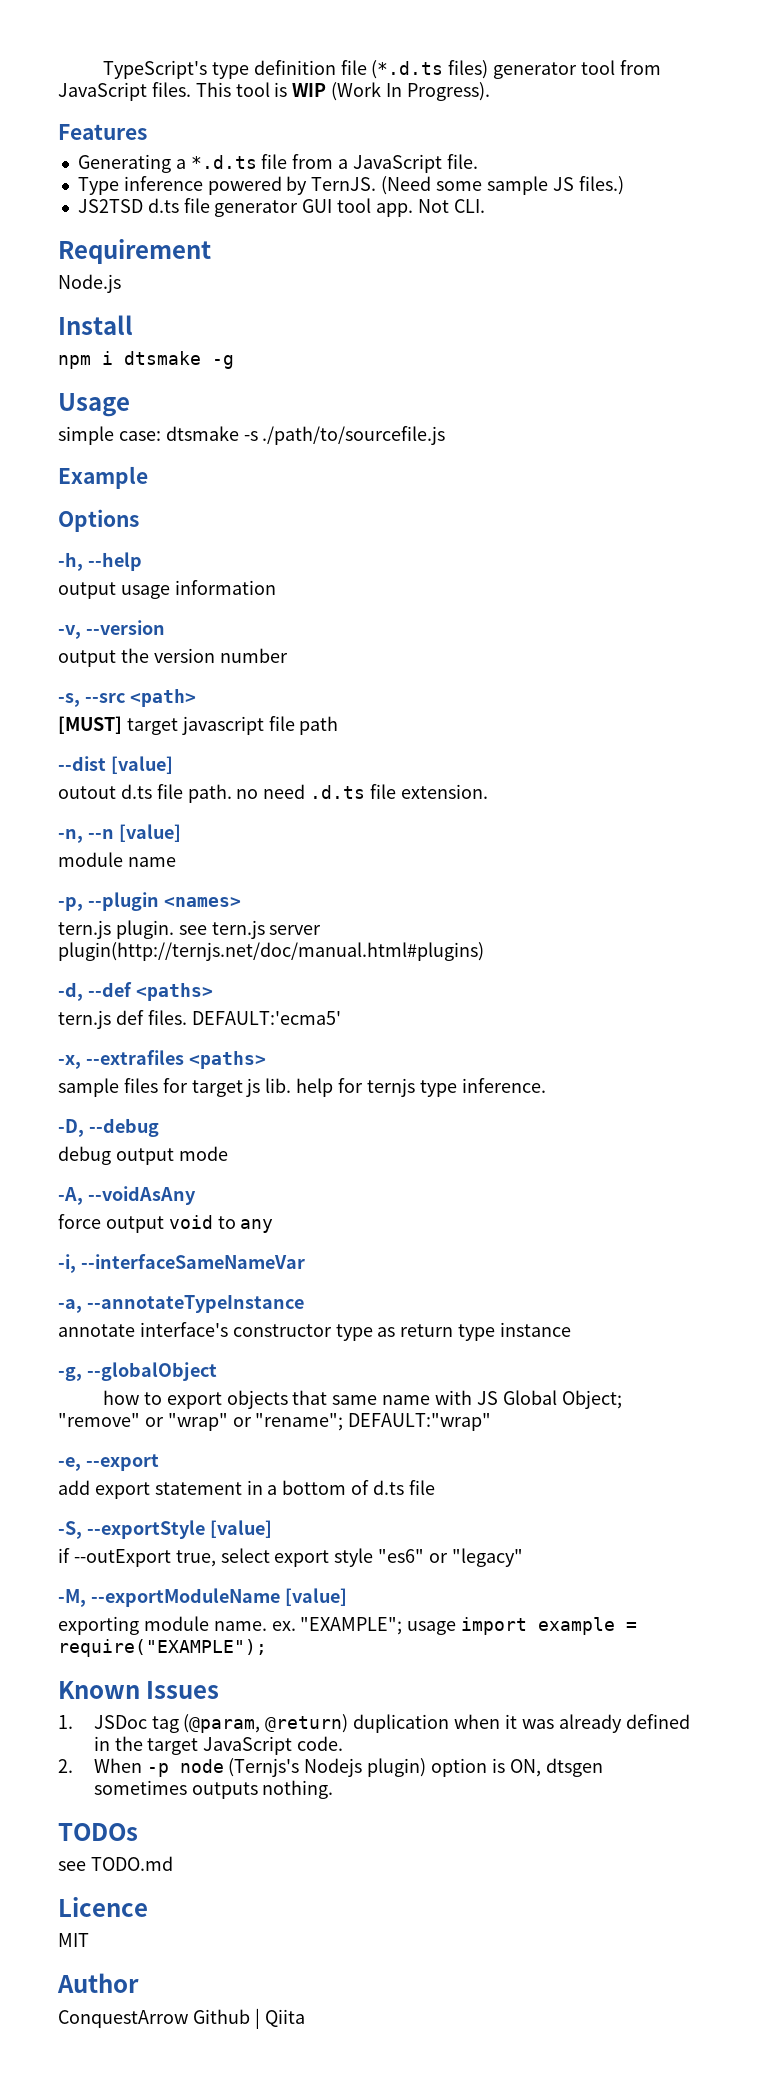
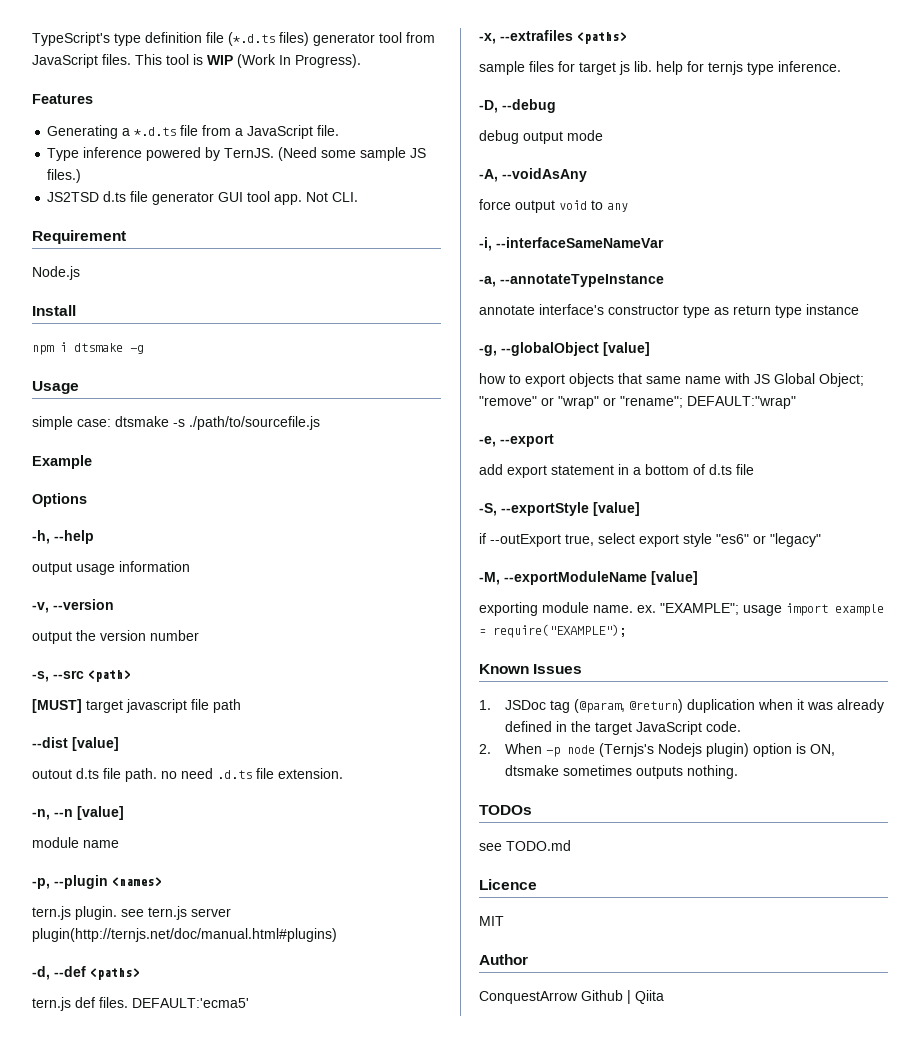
- -g, --globalObject
+ -g, --globalObject [value]
- 2. When -p node (Ternjs's Nodejs plugin) option is ON, dtsgen sometimes outputs nothing.
+ 2. When -p node (Ternjs's Nodejs plugin) option is ON, dtsmake sometimes outputs nothing.

